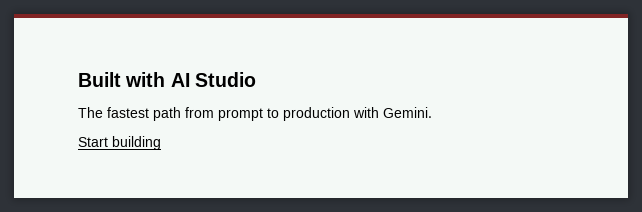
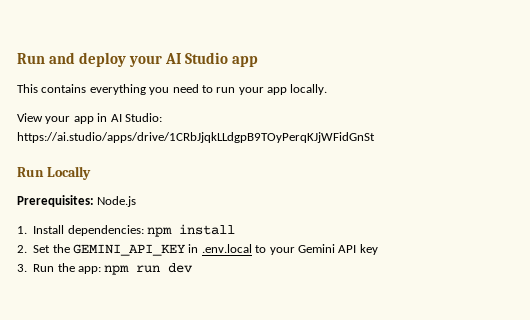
- Built with AI Studio
- The fastest path from prompt to production with Gemini.
- Start building
+ Run and deploy your AI Studio app
+ This contains everything you need to run your app locally.
+ View your app in AI Studio: https://ai.studio/apps/drive/1CRbJjqkLLdgpB9TOyPerqKJjWFidGnSt
+ Run Locally
+ Prerequisites: Node.js
+ 1. Install dependencies: npm install
+ 2. Set the GEMINI_API_KEY in .env.local to your Gemini API key
+ 3. Run the app: npm run dev

